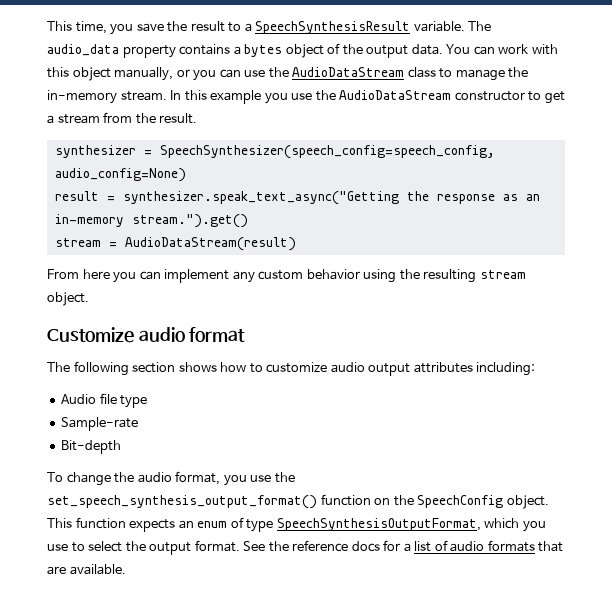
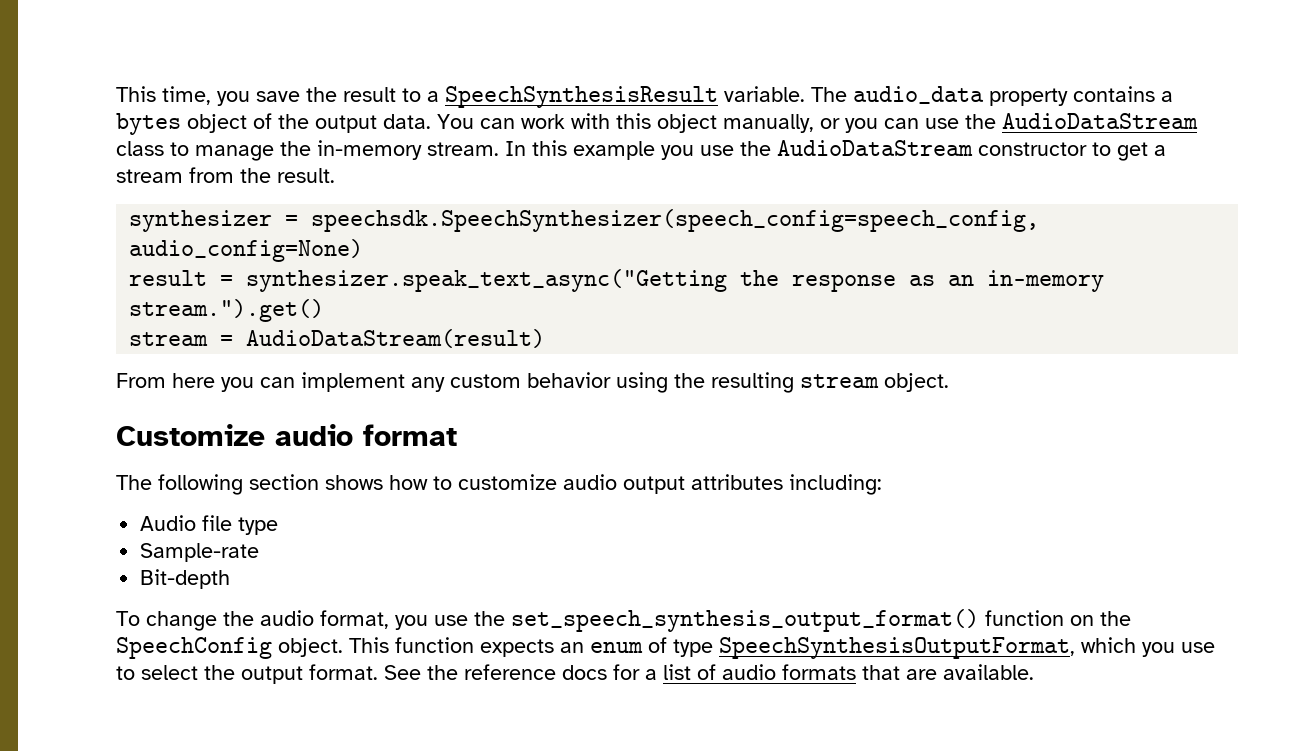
- synthesizer = SpeechSynthesizer(speech_config=speech_config, audio_config=None)
+ synthesizer = speechsdk.SpeechSynthesizer(speech_config=speech_config, audio_config=None)

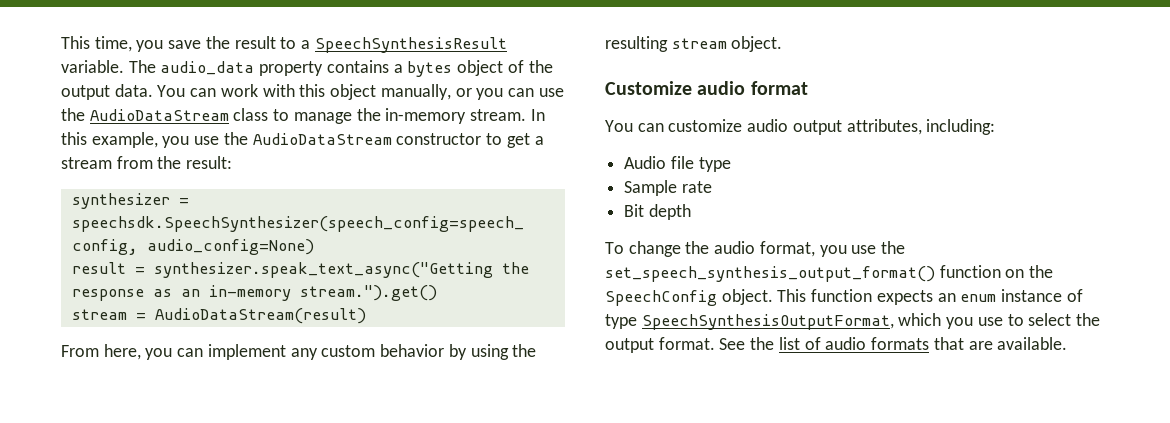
- In this example you use the AudioDataStream constructor to get a stream from the result.
+ In this example, you use the AudioDataStream constructor to get a stream from the result:
- From here you can implement any custom behavior using the resulting stream object.
+ From here, you can implement any custom behavior by using the resulting stream object.
- The following section shows how to customize audio output attributes including:
+ You can customize audio output attributes, including:
- Sample-rate
- Bit-depth
+ Sample rate
+ Bit depth
- This function expects an enum of type SpeechSynthesisOutputFormat, which you use to select the output format.
+ This function expects an enum instance of type SpeechSynthesisOutputFormat, which you use to select the output format.
- See the reference docs for a list of audio formats that are available.
+ See the list of audio formats that are available.

